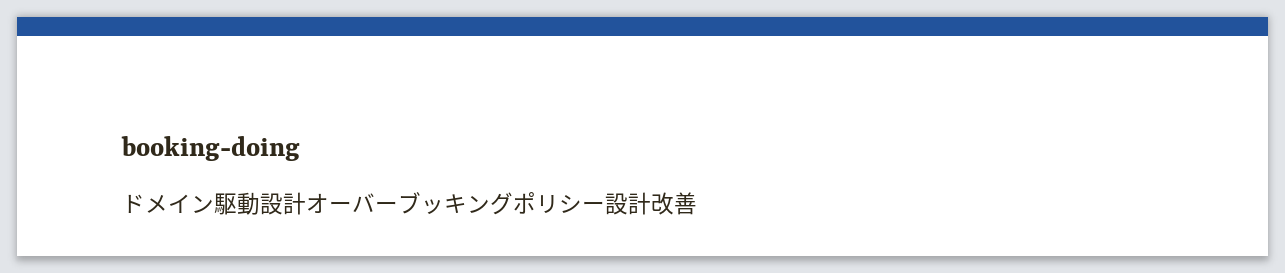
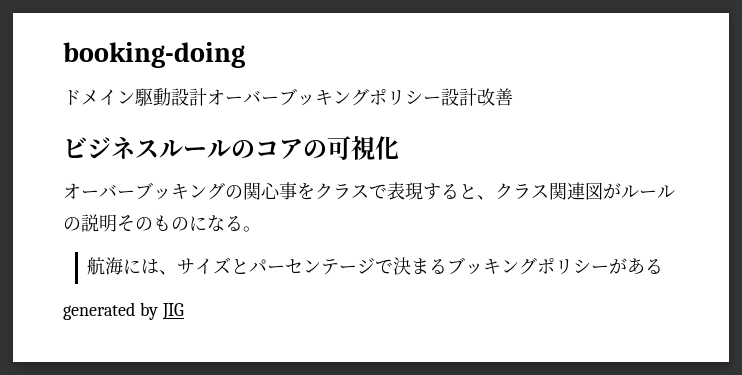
+ ビジネスルールのコアの可視化
+ オーバーブッキングの関心事をクラスで表現すると、クラス関連図がルールの説明そのものになる。
+ 航海には、サイズとパーセンテージで決まるブッキングポリシーがある
+ generated by JIG

